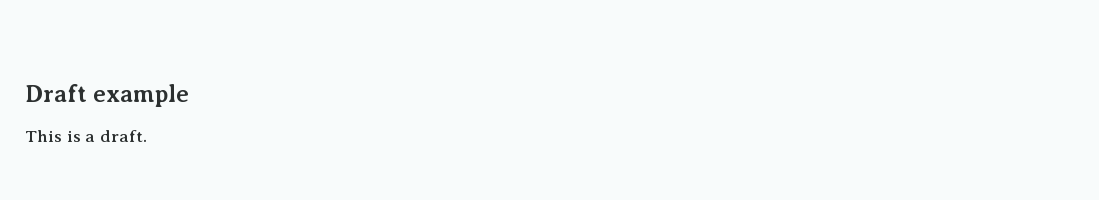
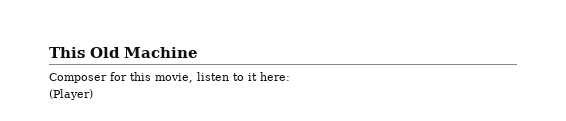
- Draft example
- This is a draft.
+ This Old Machine
+ Composer for this movie, listen to it here:
+ (Player)

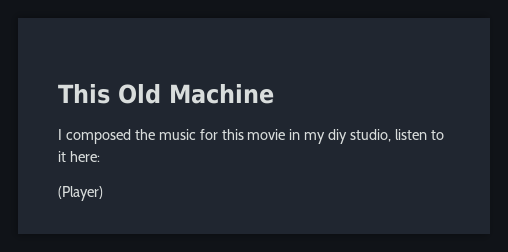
- Composer for this movie, listen to it here:
+ I composed the music for this movie in my diy studio, listen to it here:

